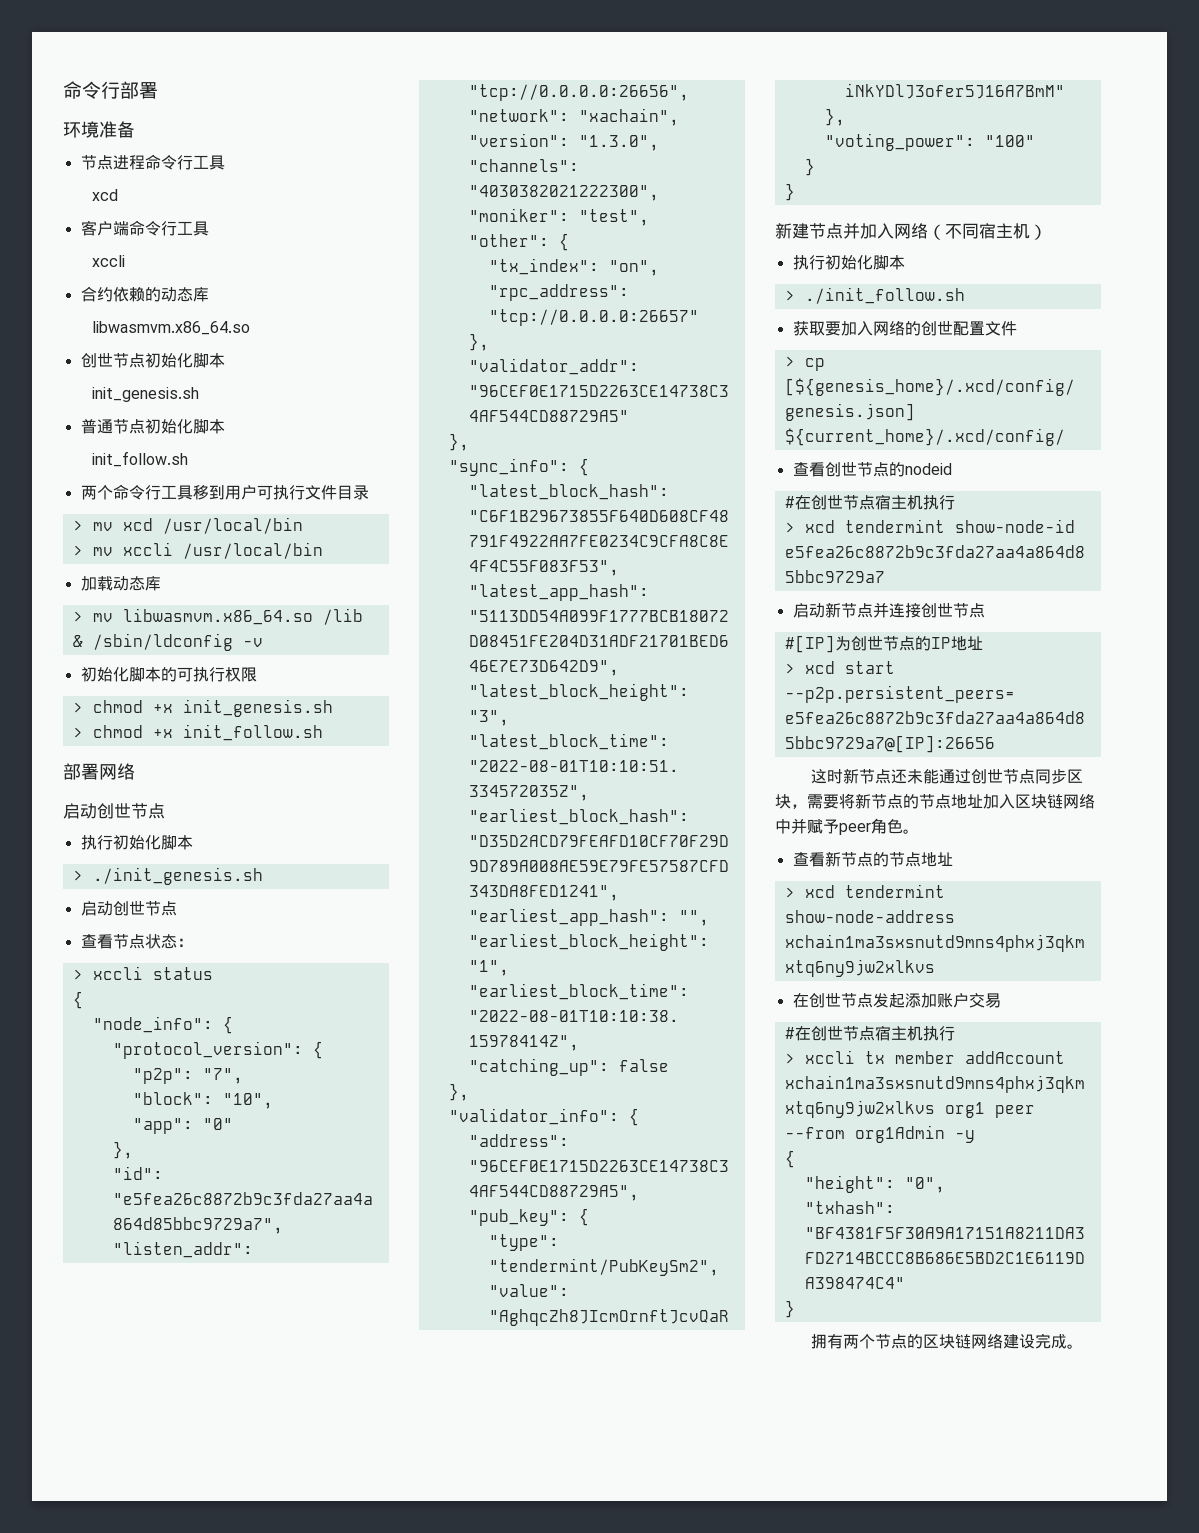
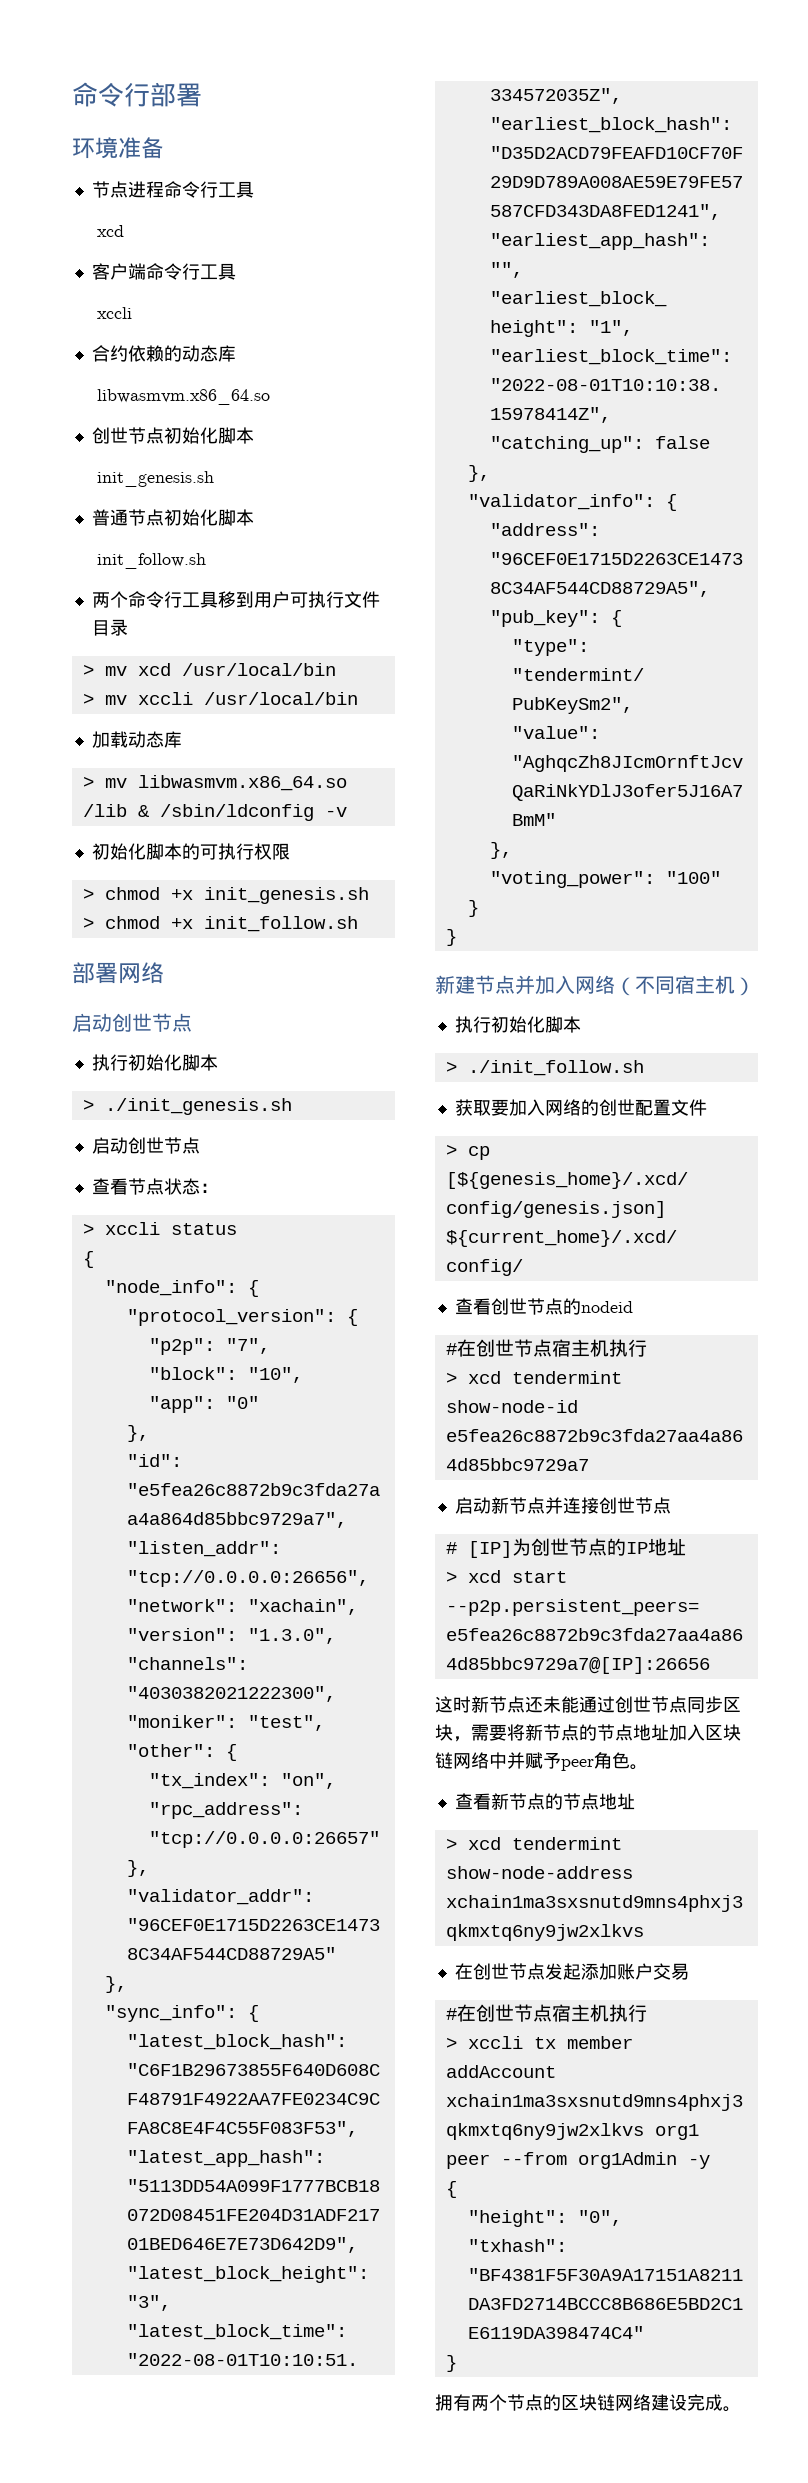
- #[IP]为创世节点的IP地址
+ # [IP]为创世节点的IP地址

